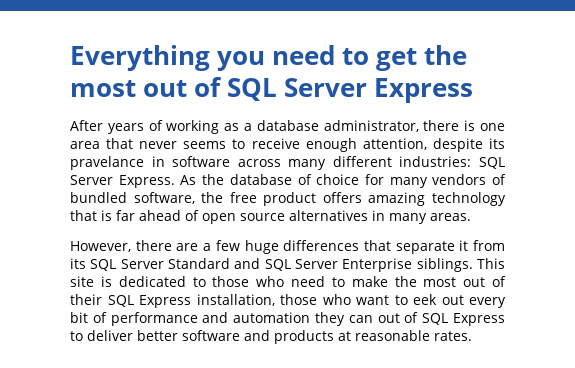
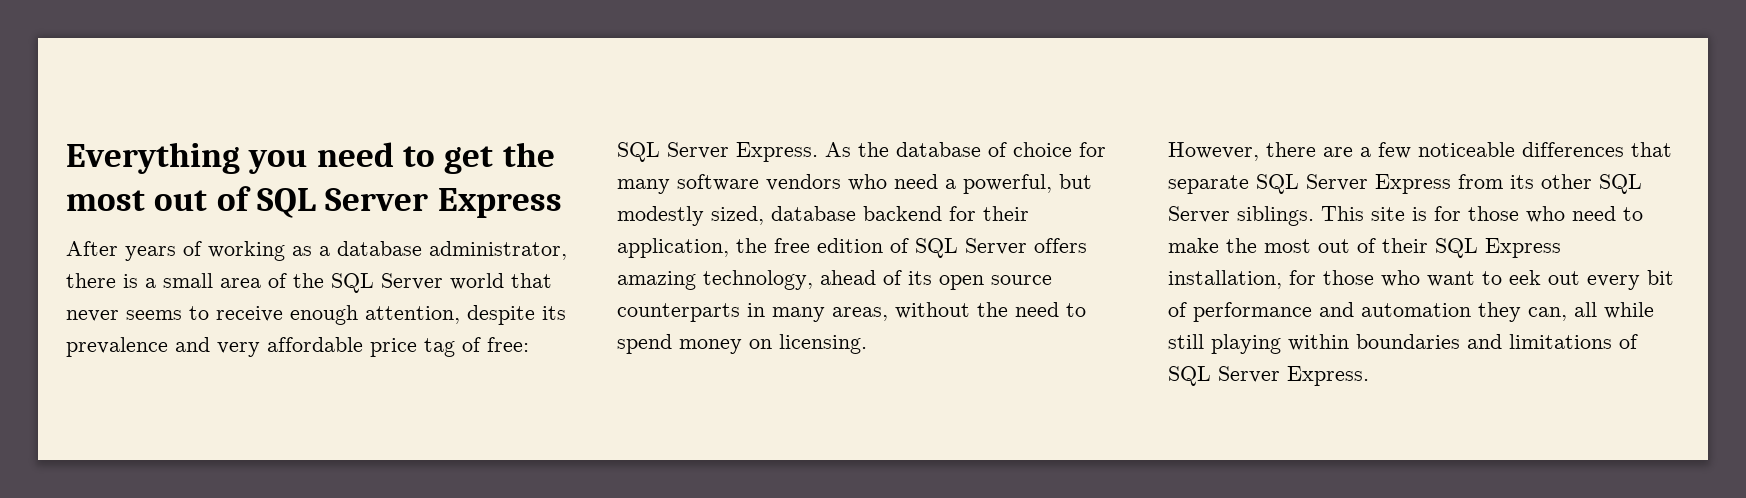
- After years of working as a database administrator, there is one area that never seems to receive enough attention, despite its pravelance in software across many different industries: SQL Server Express.
+ After years of working as a database administrator, there is a small area of the SQL Server world that never seems to receive enough attention, despite its prevalence and very affordable price tag of free: SQL Server Express.
- As the database of choice for many vendors of bundled software, the free product offers amazing technology that is far ahead of open source alternatives in many areas.
+ As the database of choice for many software vendors who need a powerful, but modestly sized, database backend for their application, the free edition of SQL Server offers amazing technology, ahead of its open source counterparts in many areas, without the need to spend money on licensing.
- However, there are a few huge differences that separate it from its SQL Server Standard and SQL Server Enterprise siblings.
+ However, there are a few noticeable differences that separate SQL Server Express from its other SQL Server siblings.
- This site is dedicated to those who need to make the most out of their SQL Express installation, those who want to eek out every bit of performance and automation they can out of SQL Express to deliver better software and products at reasonable rates.
+ This site is for those who need to make the most out of their SQL Express installation, for those who want to eek out every bit of performance and automation they can, all while still playing within boundaries and limitations of SQL Server Express.

